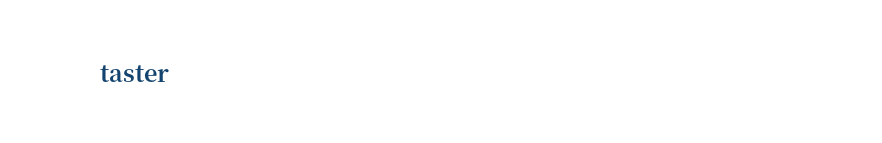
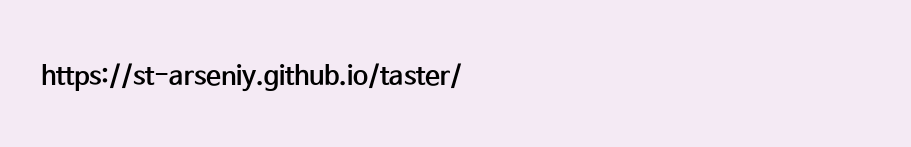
- taster
+ https://st-arseniy.github.io/taster/

